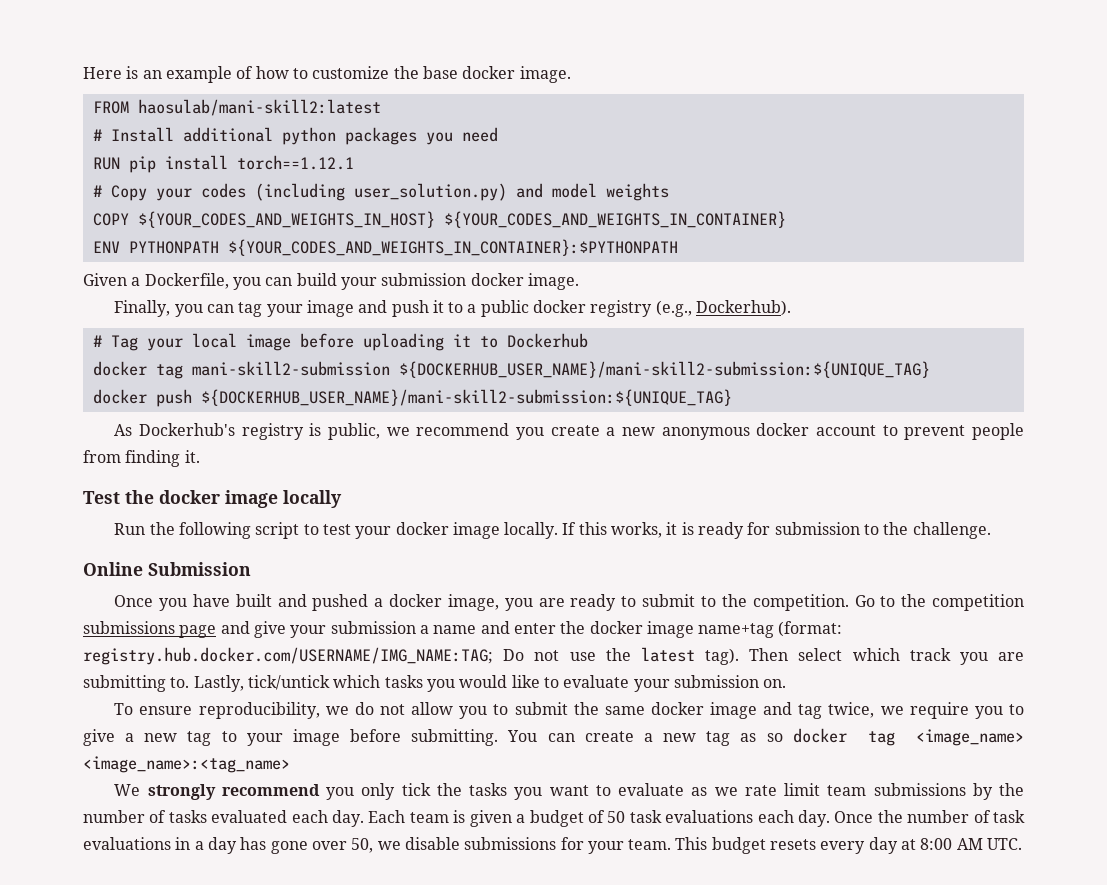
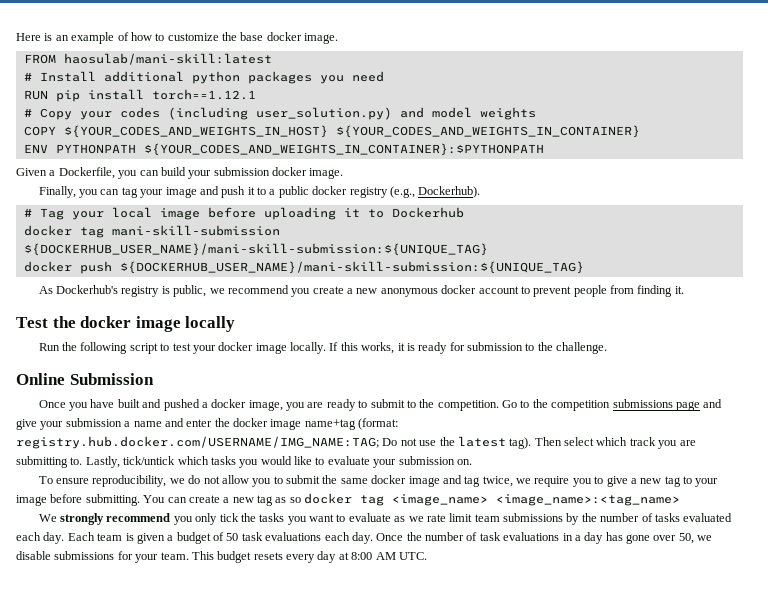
- FROM haosulab/mani-skill2:latest
+ FROM haosulab/mani-skill:latest
- docker tag mani-skill2-submission ${DOCKERHUB_USER_NAME}/mani-skill2-submission:${UNIQUE_TAG}
+ docker tag mani-skill-submission ${DOCKERHUB_USER_NAME}/mani-skill-submission:${UNIQUE_TAG}
- docker push ${DOCKERHUB_USER_NAME}/mani-skill2-submission:${UNIQUE_TAG}
+ docker push ${DOCKERHUB_USER_NAME}/mani-skill-submission:${UNIQUE_TAG}

